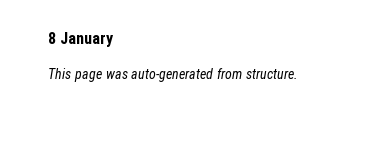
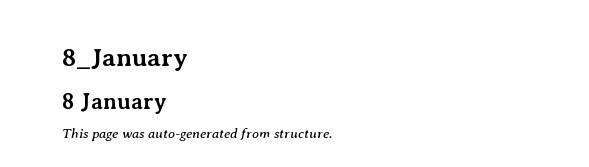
+ 8_January

